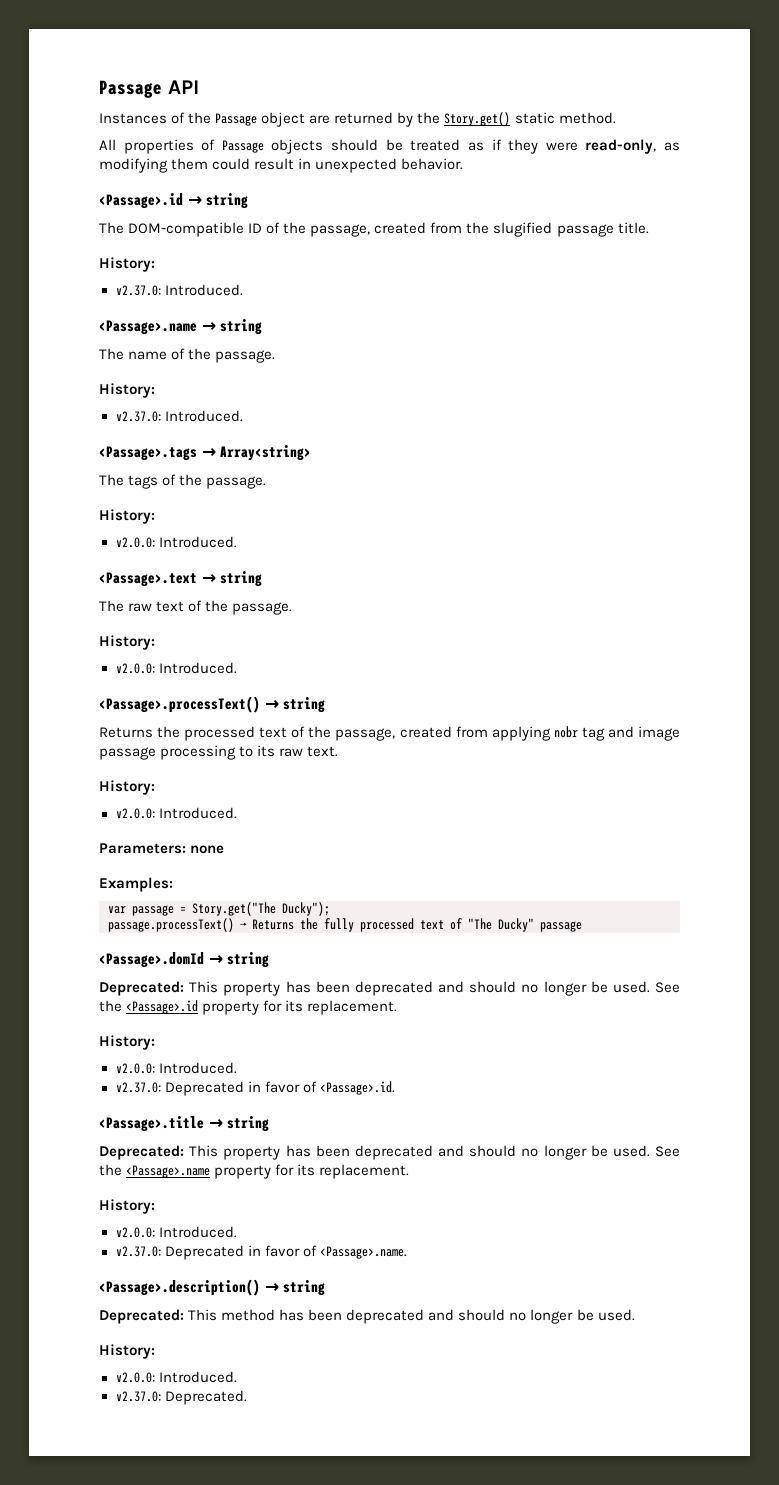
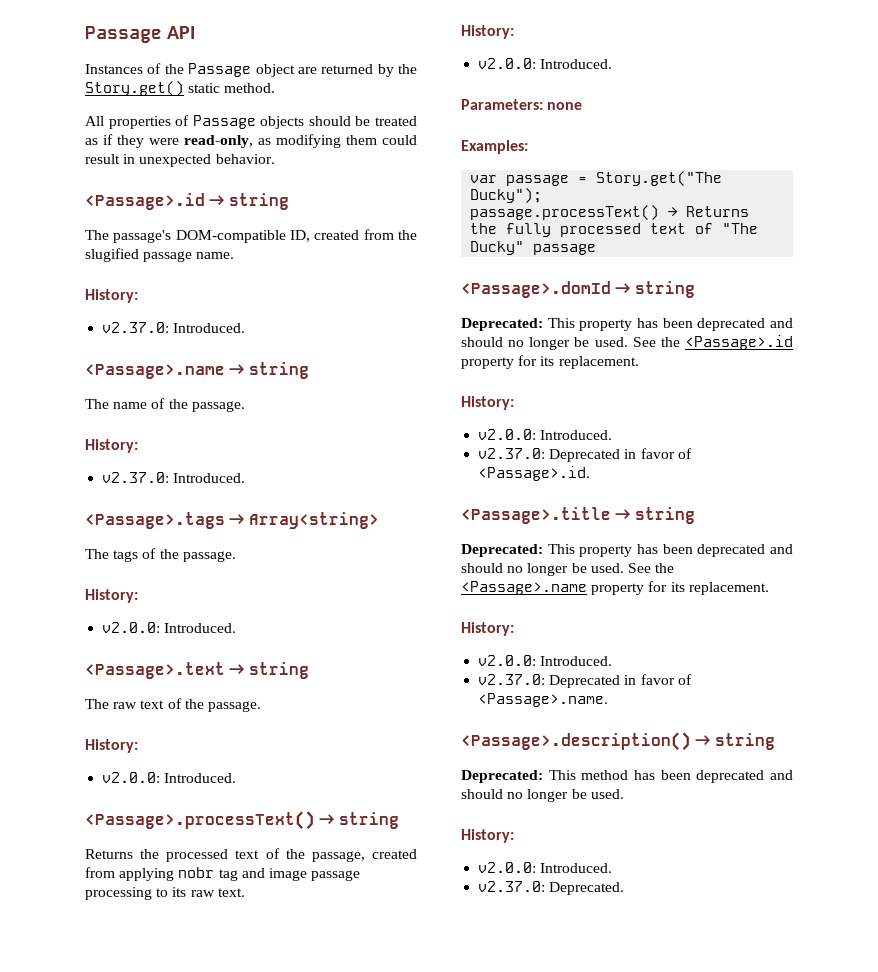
- The DOM-compatible ID of the passage, created from the slugified passage title.
+ The passage's DOM-compatible ID, created from the slugified passage name.

